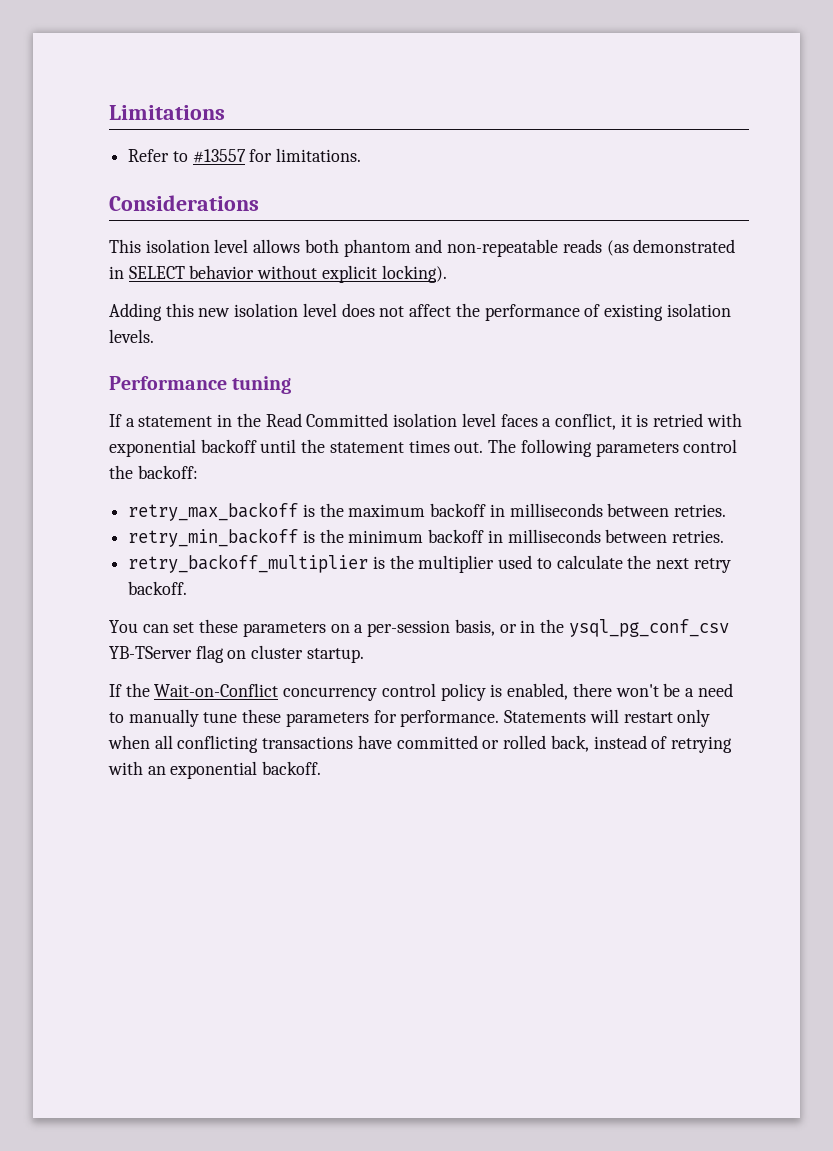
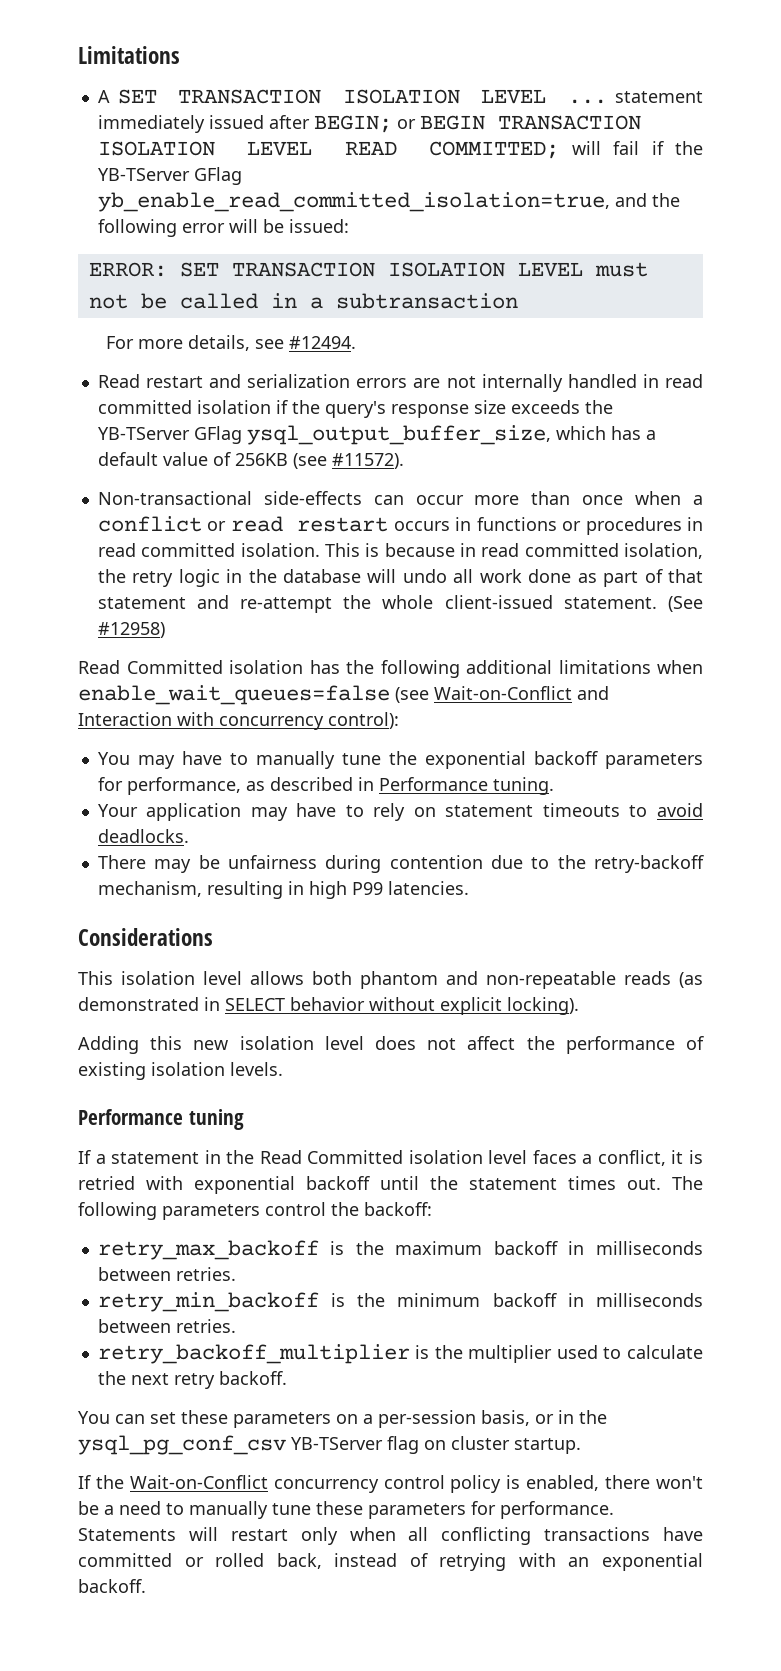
- Refer to #13557 for limitations.
+ A SET TRANSACTION ISOLATION LEVEL ... statement immediately issued after BEGIN; or BEGIN TRANSACTION ISOLATION LEVEL READ COMMITTED; will fail if the YB-TServer GFlag yb_enable_read_committed_isolation=true, and the following error will be issued:
+ ERROR: SET TRANSACTION ISOLATION LEVEL must not be called in a subtransaction
+ For more details, see #12494.
+ Read restart and serialization errors are not internally handled in read committed isolation if the query's response size exceeds the YB-TServer GFlag ysql_output_buffer_size, which has a default value of 256KB (see #11572).
+ Non-transactional side-effects can occur more than once when a conflict or read restart occurs in functions or procedures in read committed isolation. This is because in read committed isolation, the retry logic in the database will undo all work done as part of that statement and re-attempt the whole client-issued statement. (See #12958)
+ Read Committed isolation has the following additional limitations when enable_wait_queues=false (see Wait-on-Conflict and Interaction with concurrency control):
+ You may have to manually tune the exponential backoff parameters for performance, as described in Performance tuning.
+ Your application may have to rely on statement timeouts to avoid deadlocks.
+ There may be unfairness during contention due to the retry-backoff mechanism, resulting in high P99 latencies.

